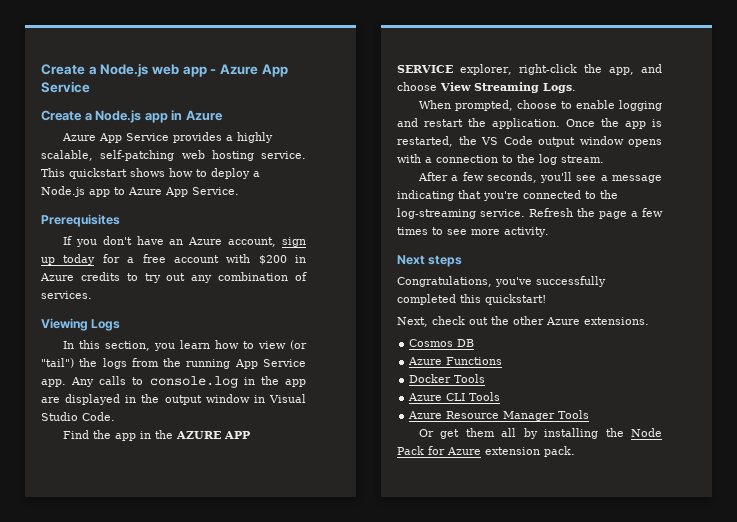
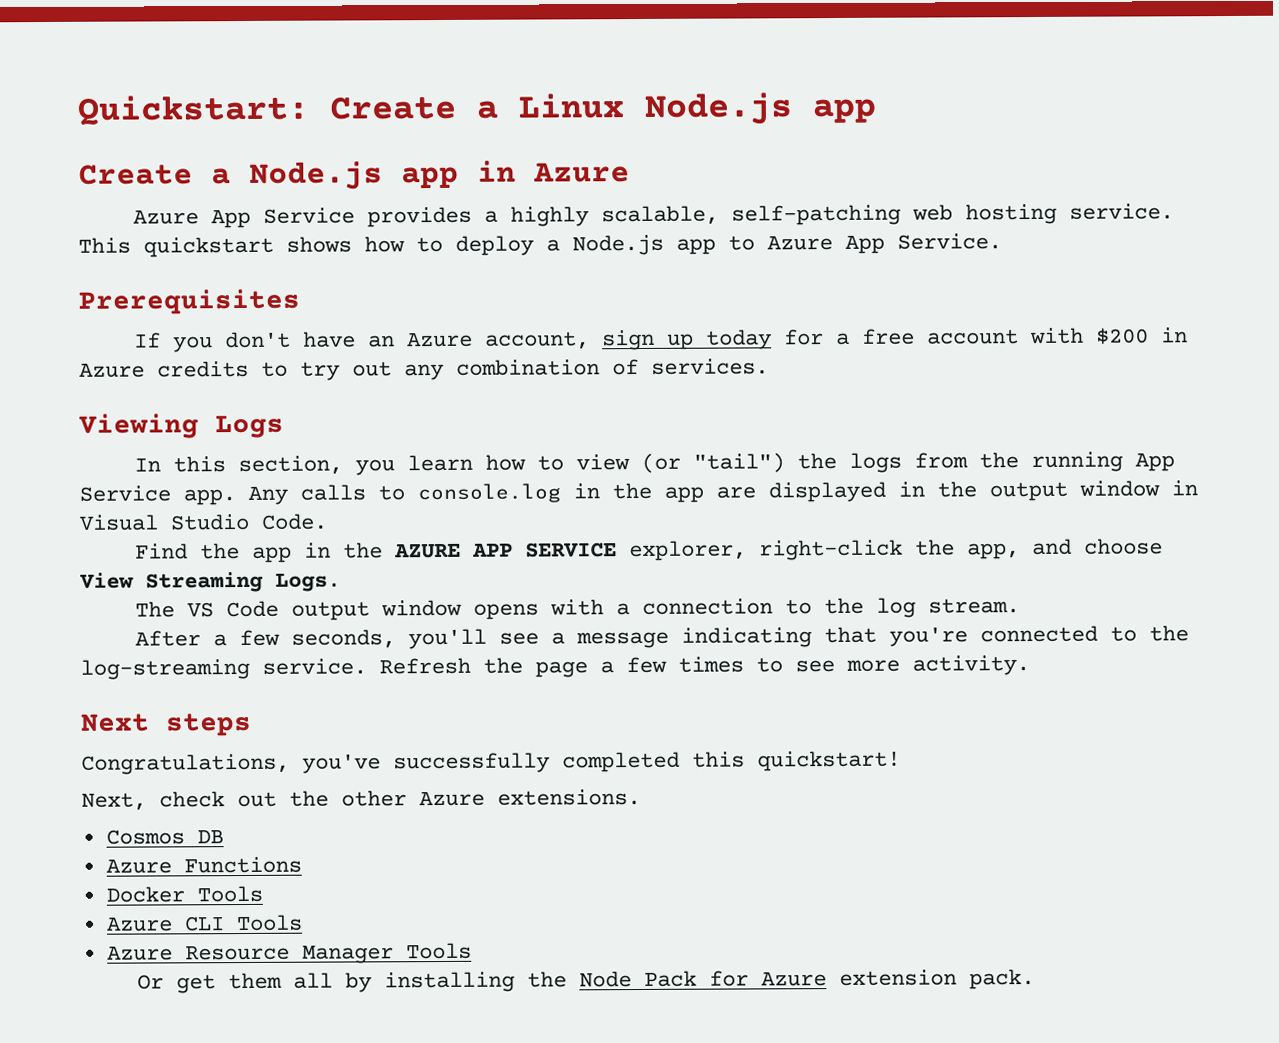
- Create a Node.js web app - Azure App Service
+ Quickstart: Create a Linux Node.js app
- When prompted, choose to enable logging and restart the application. Once the app is restarted, the VS Code output window opens with a connection to the log stream.
+ The VS Code output window opens with a connection to the log stream.

